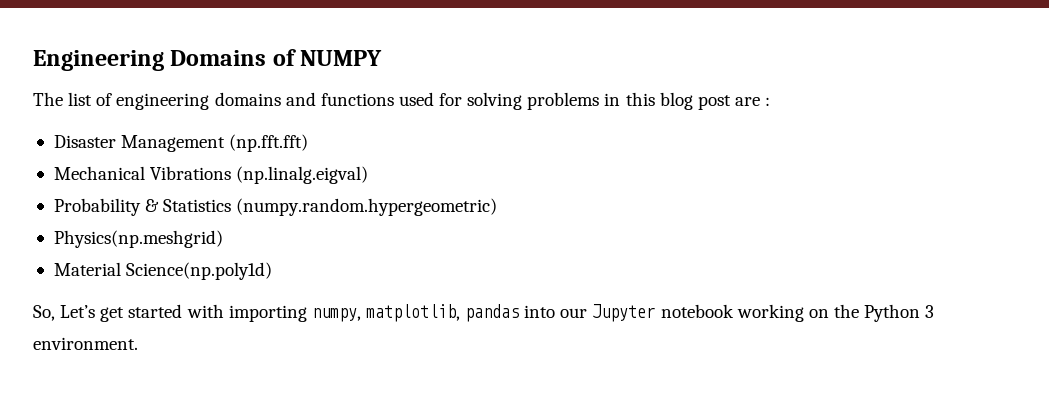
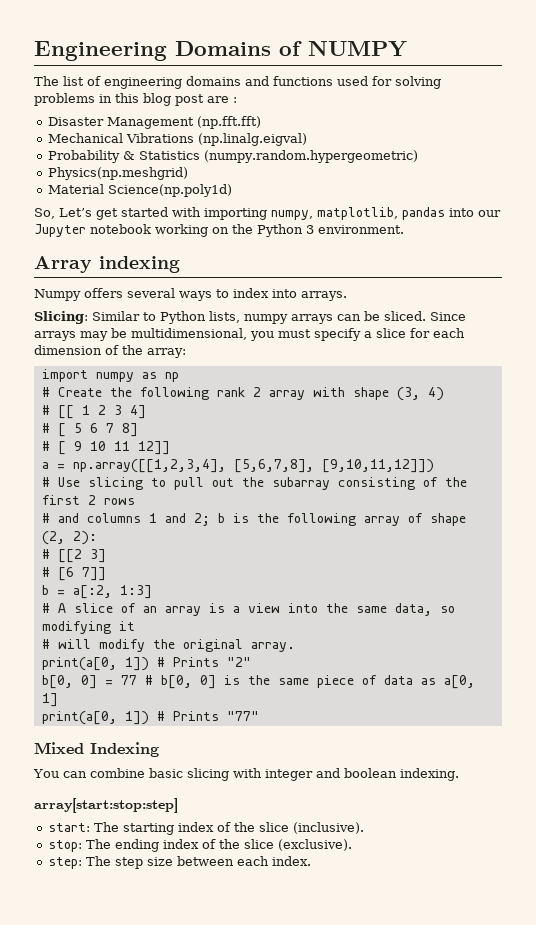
+ Array indexing
+ Numpy offers several ways to index into arrays.
+ Slicing: Similar to Python lists, numpy arrays can be sliced. Since arrays may be multidimensional, you must specify a slice for each dimension of the array:
+ import numpy as np
+ # Create the following rank 2 array with shape (3, 4)
+ # [[ 1 2 3 4]
+ # [ 5 6 7 8]
+ # [ 9 10 11 12]]
+ a = np.array([[1,2,3,4], [5,6,7,8], [9,10,11,12]])
+ # Use slicing to pull out the subarray consisting of the first 2 rows
+ # and columns 1 and 2; b is the following array of shape (2, 2):
+ # [[2 3]
+ # [6 7]]
+ b = a[:2, 1:3]
+ # A slice of an array is a view into the same data, so modifying it
+ # will modify the original array.
+ print(a[0, 1]) # Prints "2"
+ b[0, 0] = 77 # b[0, 0] is the same piece of data as a[0, 1]
+ print(a[0, 1]) # Prints "77"
+ Mixed Indexing
+ You can combine basic slicing with integer and boolean indexing.
+ array[start:stop:step]
+ start: The starting index of the slice (inclusive).
+ stop: The ending index of the slice (exclusive).
+ step: The step size between each index.

